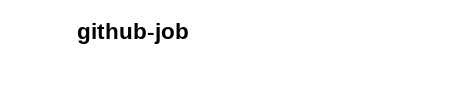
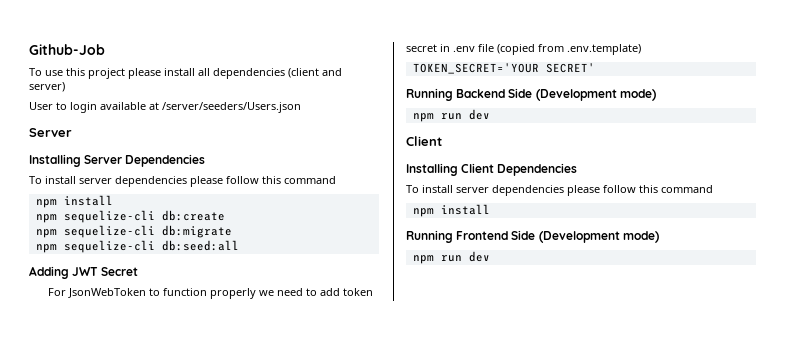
- github-job
+ Github-Job
+ To use this project please install all dependencies (client and server)
+ User to login available at /server/seeders/Users.json
+ Server
+ Installing Server Dependencies
+ To install server dependencies please follow this command
+ npm install
+ npm sequelize-cli db:create
+ npm sequelize-cli db:migrate
+ npm sequelize-cli db:seed:all
+ Adding JWT Secret
+ For JsonWebToken to function properly we need to add token secret in .env file (copied from .env.template)
+ TOKEN_SECRET='YOUR SECRET'
+ Running Backend Side (Development mode)
+ npm run dev
+ Client
+ Installing Client Dependencies
+ To install server dependencies please follow this command
+ npm install
+ Running Frontend Side (Development mode)
+ npm run dev

